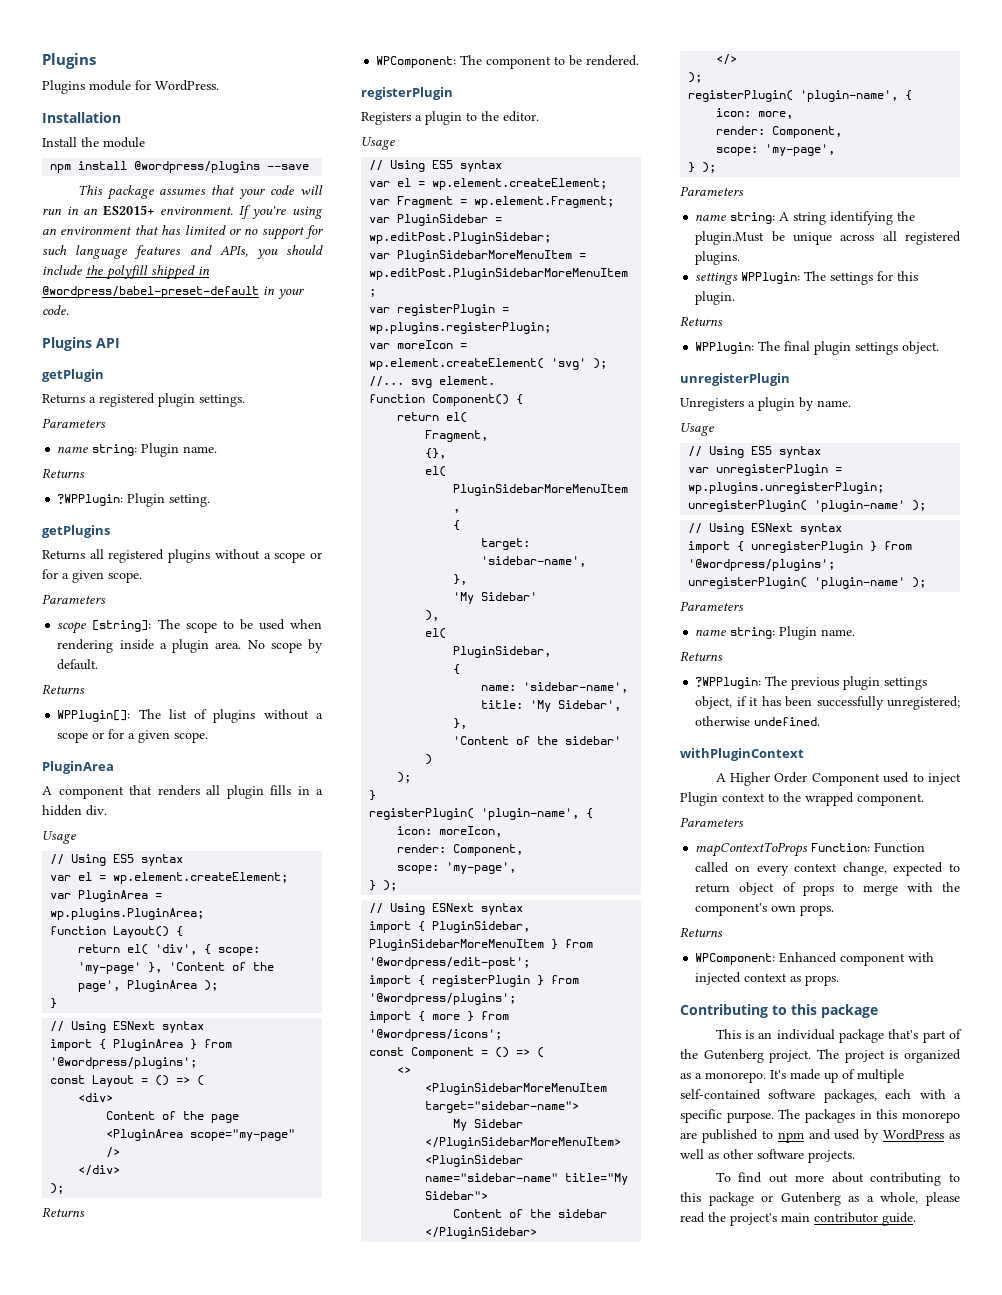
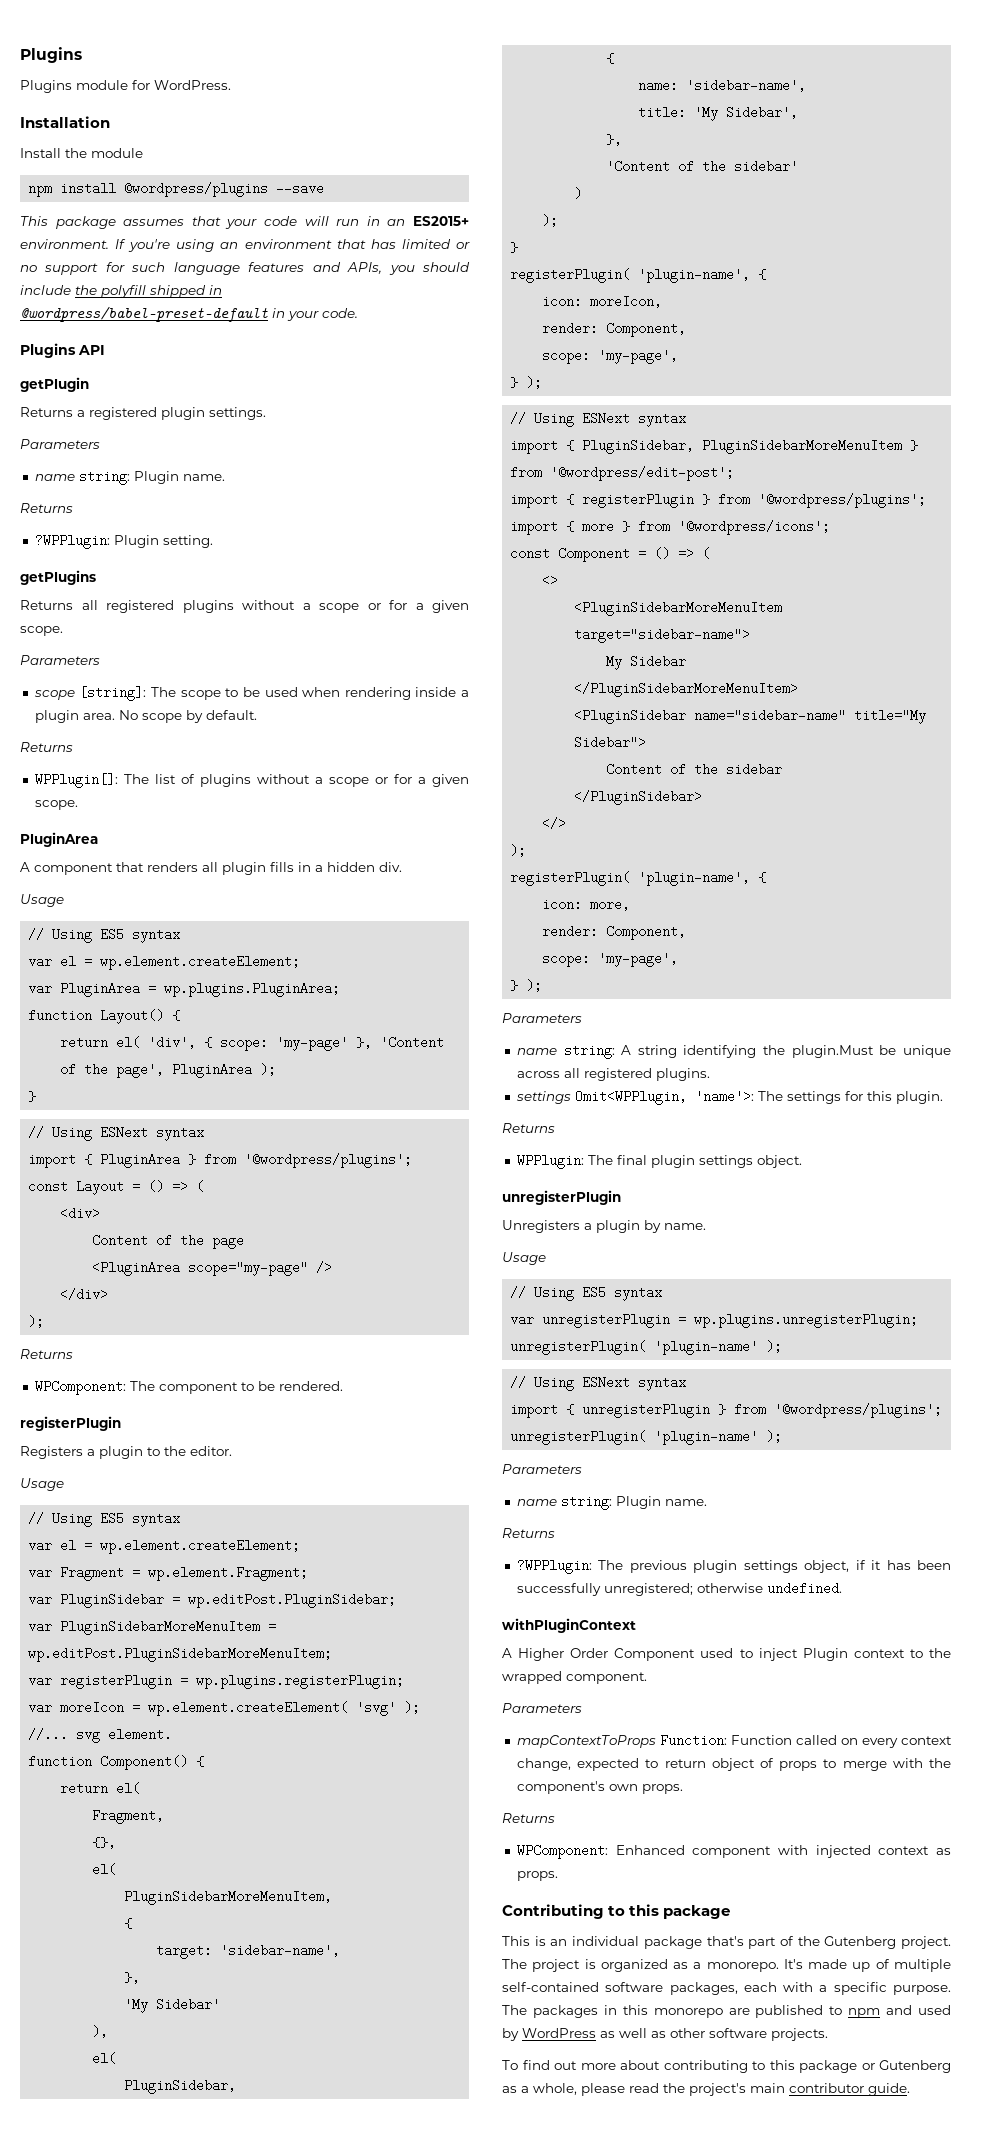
- settings WPPlugin: The settings for this plugin.
+ settings Omit<WPPlugin, 'name'>: The settings for this plugin.

